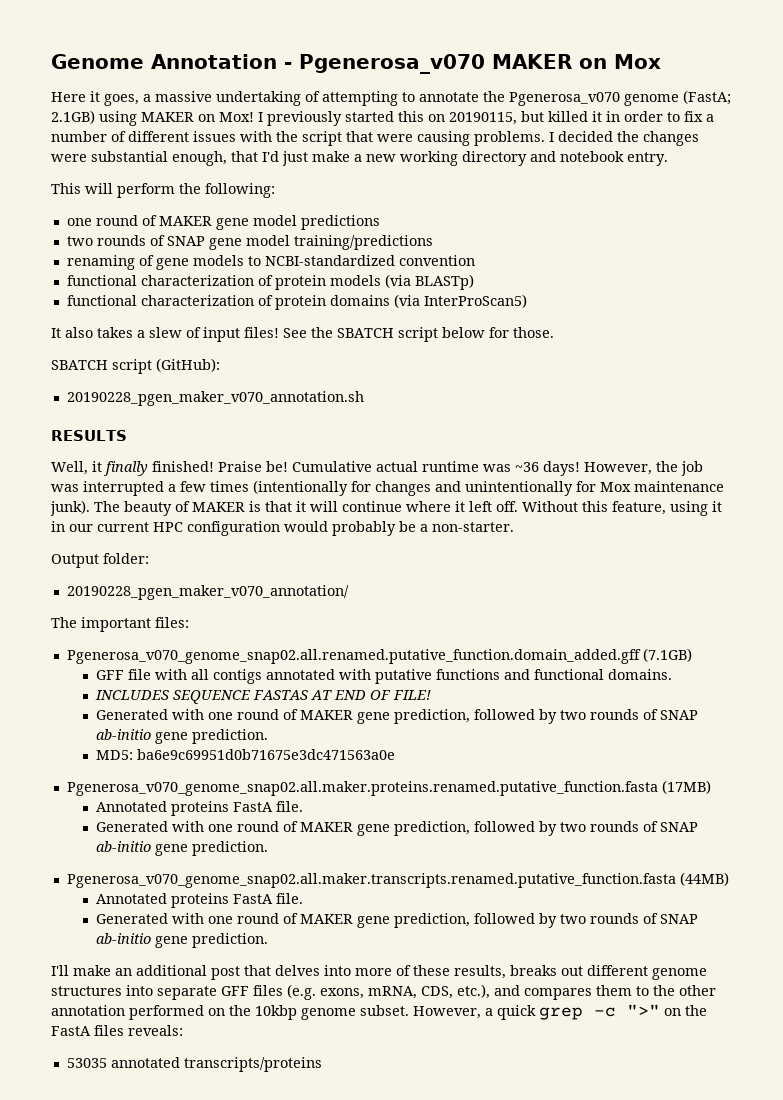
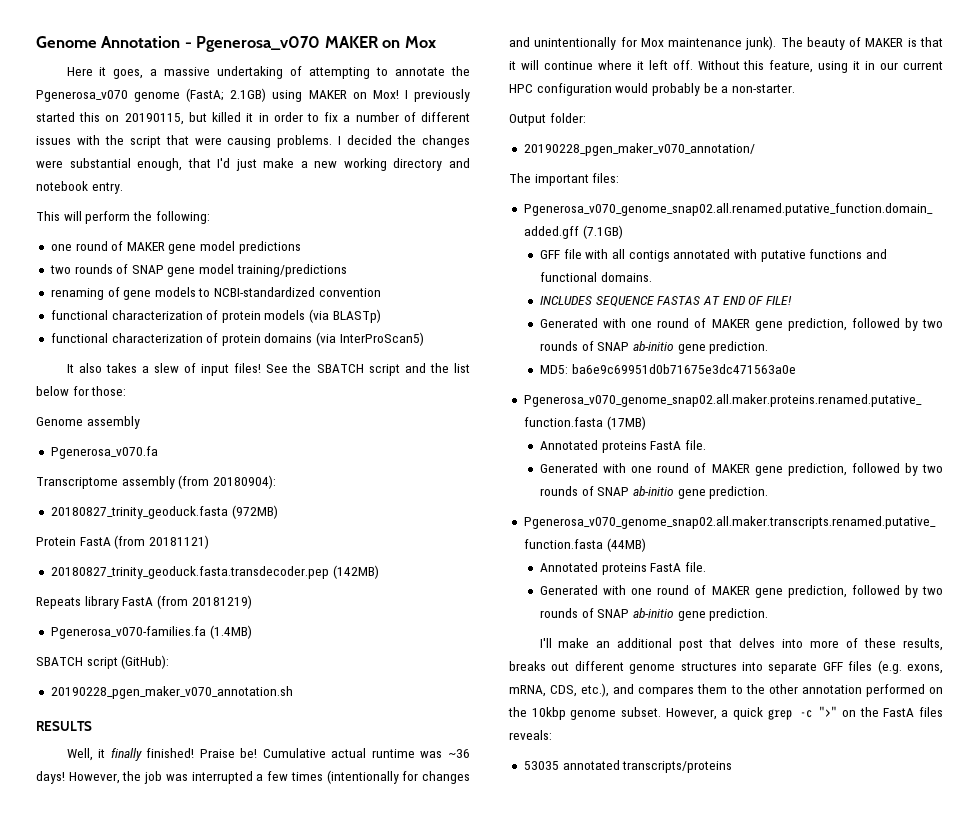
- See the SBATCH script below for those.
+ See the SBATCH script and the list below for those:
+ Genome assembly
+ Pgenerosa_v070.fa
+ Transcriptome assembly (from 20180904):
+ 20180827_trinity_geoduck.fasta (972MB)
+ Protein FastA (from 20181121)
+ 20180827_trinity_geoduck.fasta.transdecoder.pep (142MB)
+ Repeats library FastA (from 20181219)
+ Pgenerosa_v070-families.fa (1.4MB)

